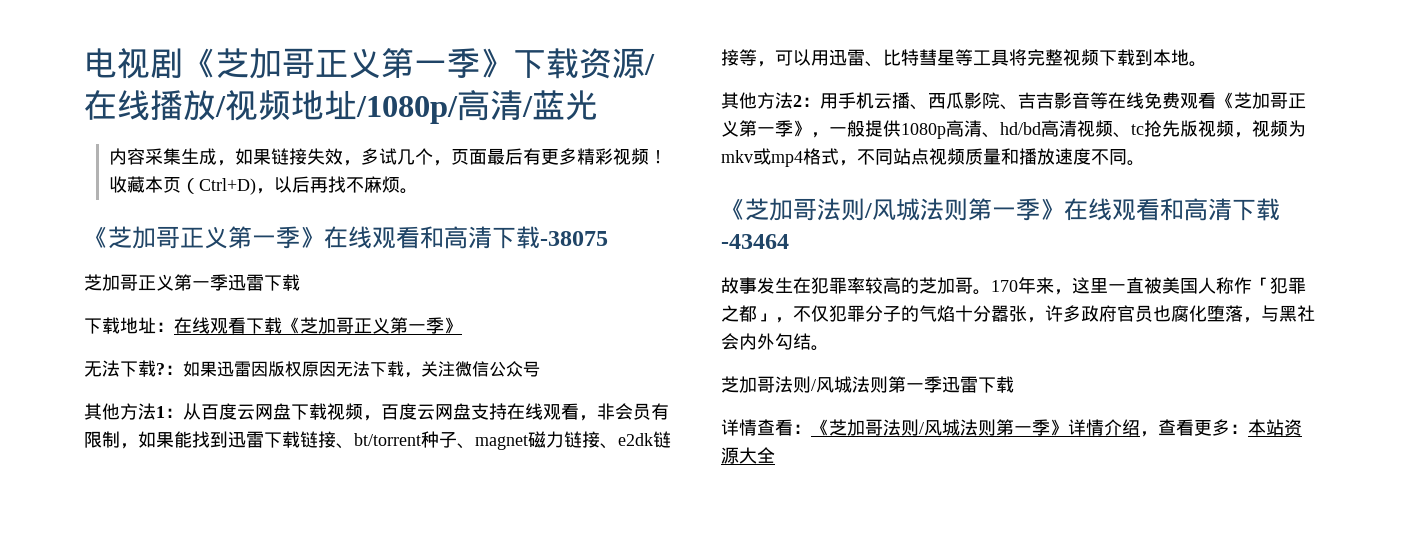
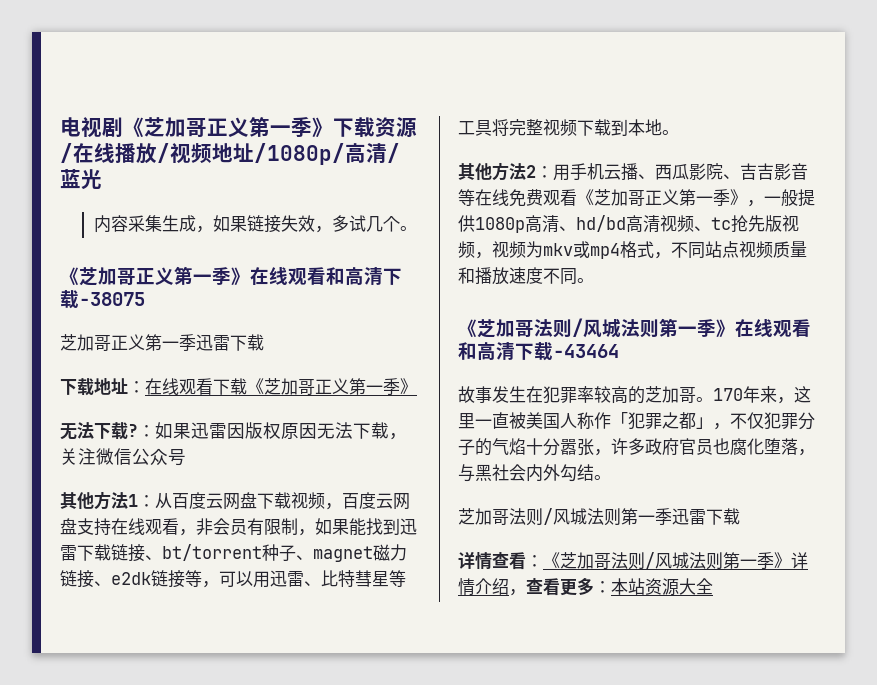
- 内容采集生成，如果链接失效，多试几个，页面最后有更多精彩视频！收藏本页（Ctrl+D)，以后再找不麻烦。
+ 内容采集生成，如果链接失效，多试几个。

